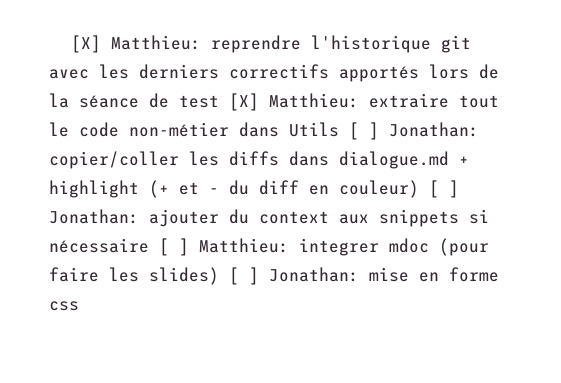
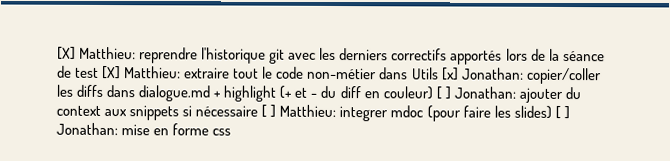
- extraire tout le code non-métier dans Utils [ ] Jonathan:
+ extraire tout le code non-métier dans Utils [x] Jonathan:

